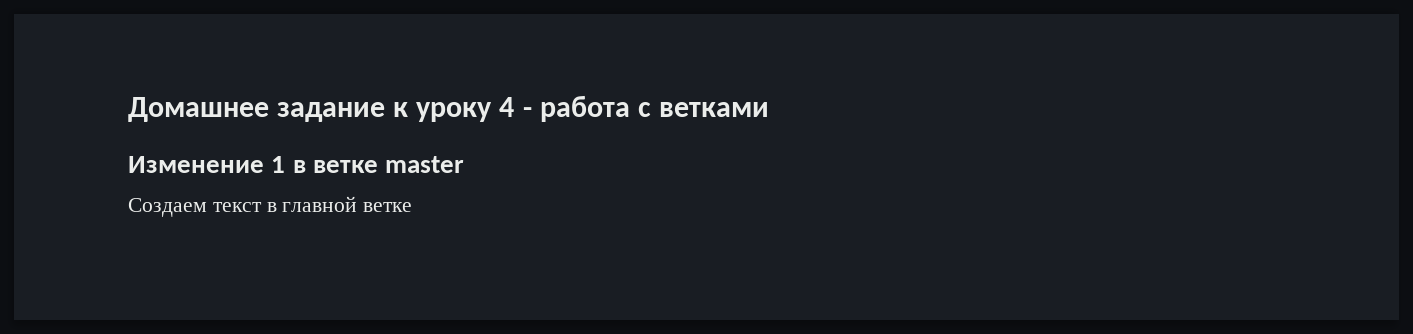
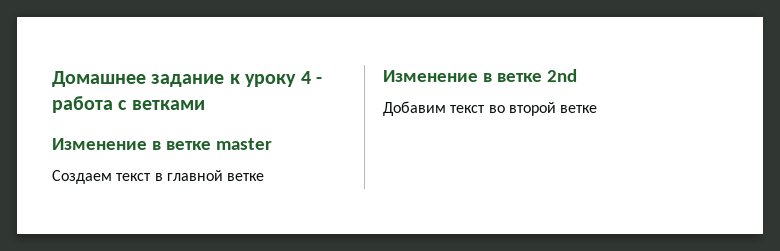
- Изменение 1 в ветке master
+ Изменение в ветке master
+ Изменение в ветке 2nd
+ Добавим текст во второй ветке

